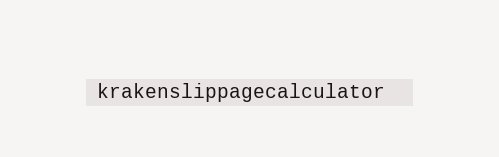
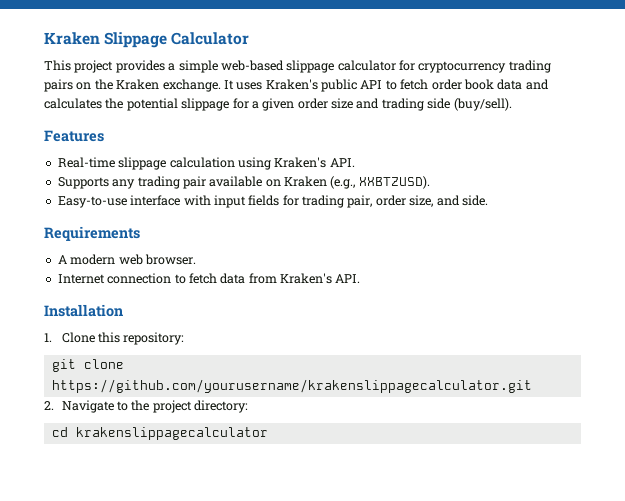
- krakenslippagecalculator
+ Kraken Slippage Calculator
+ This project provides a simple web-based slippage calculator for cryptocurrency trading pairs on the Kraken exchange. It uses Kraken's public API to fetch order book data and calculates the potential slippage for a given order size and trading side (buy/sell).
+ Features
+ Real-time slippage calculation using Kraken's API.
+ Supports any trading pair available on Kraken (e.g., XXBTZUSD).
+ Easy-to-use interface with input fields for trading pair, order size, and side.
+ Requirements
+ A modern web browser.
+ Internet connection to fetch data from Kraken's API.
+ Installation
+ 1. Clone this repository:
+ git clone https://github.com/yourusername/krakenslippagecalculator.git
+ 2. Navigate to the project directory:
+ cd krakenslippagecalculator

